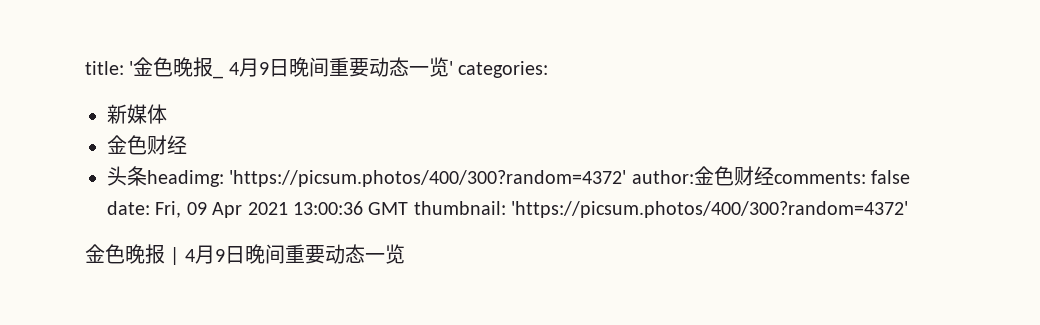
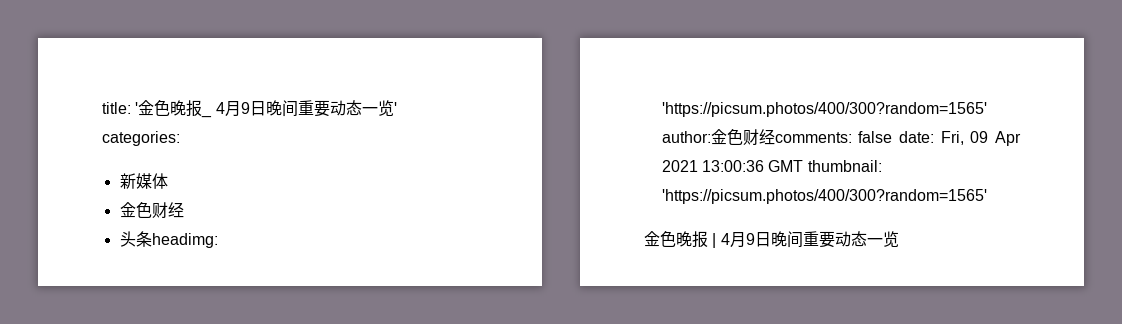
- 头条headimg: 'https://picsum.photos/400/300?random=4372' author:金色财经comments: false date: Fri, 09 Apr 2021 13:00:36 GMT thumbnail: 'https://picsum.photos/400/300?random=4372'
+ 头条headimg: 'https://picsum.photos/400/300?random=1565' author:金色财经comments: false date: Fri, 09 Apr 2021 13:00:36 GMT thumbnail: 'https://picsum.photos/400/300?random=1565'

